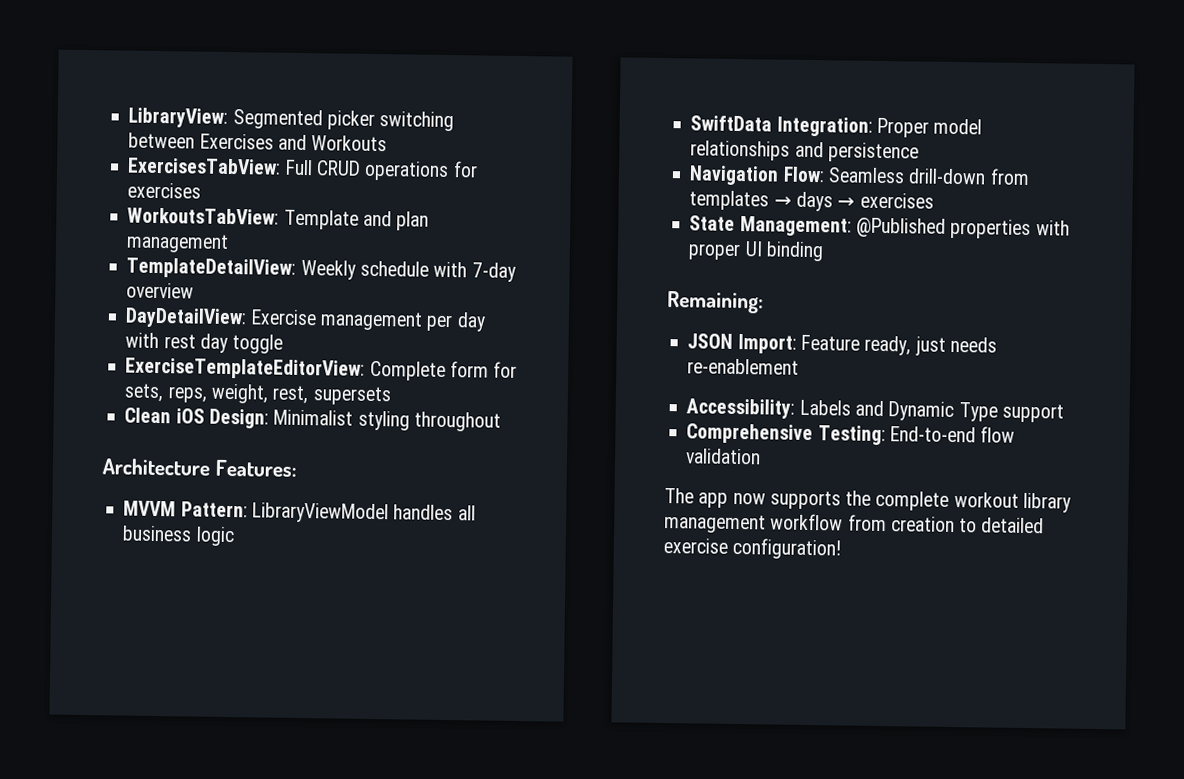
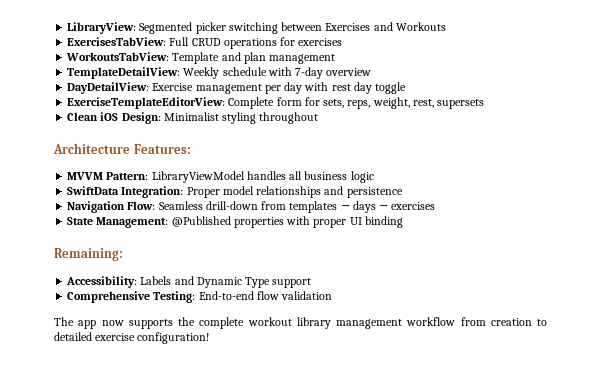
- JSON Import: Feature ready, just needs re-enablement

